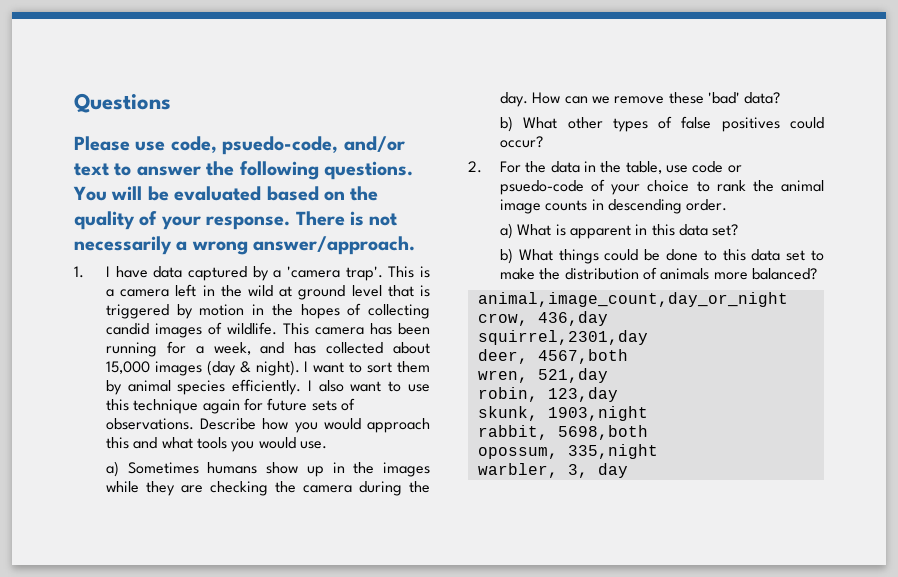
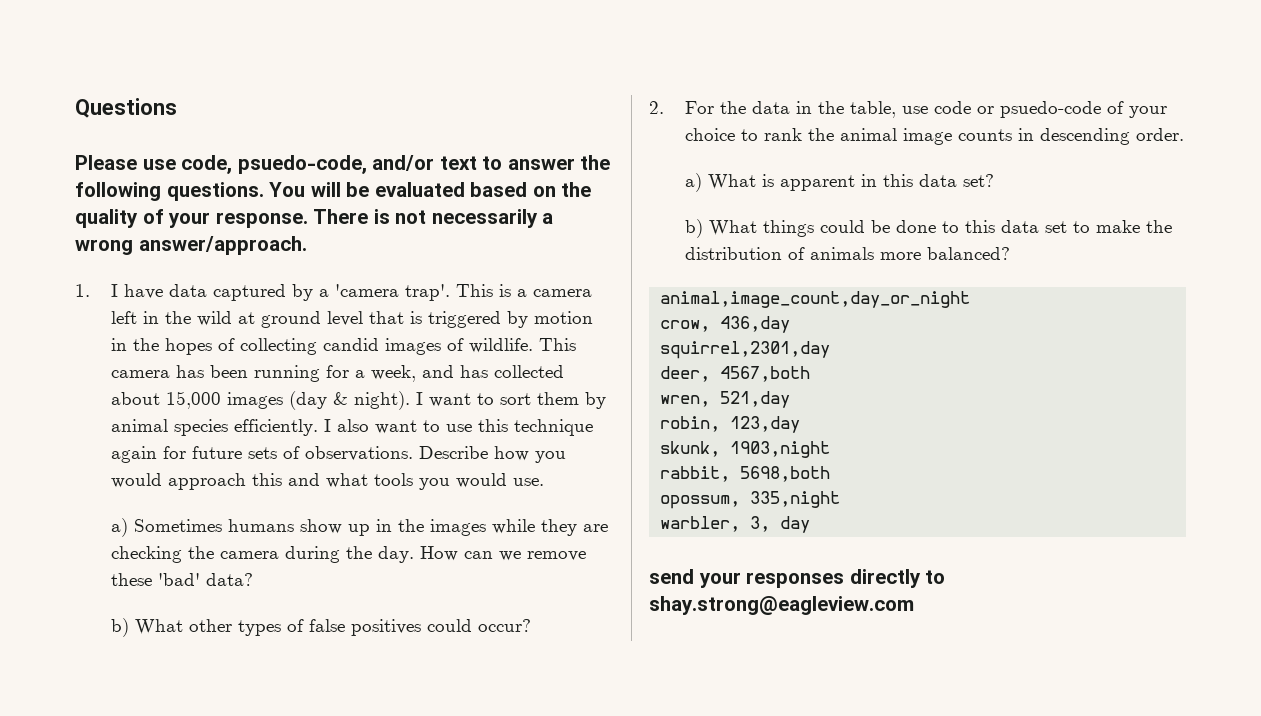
+ send your responses directly to shay.strong@eagleview.com

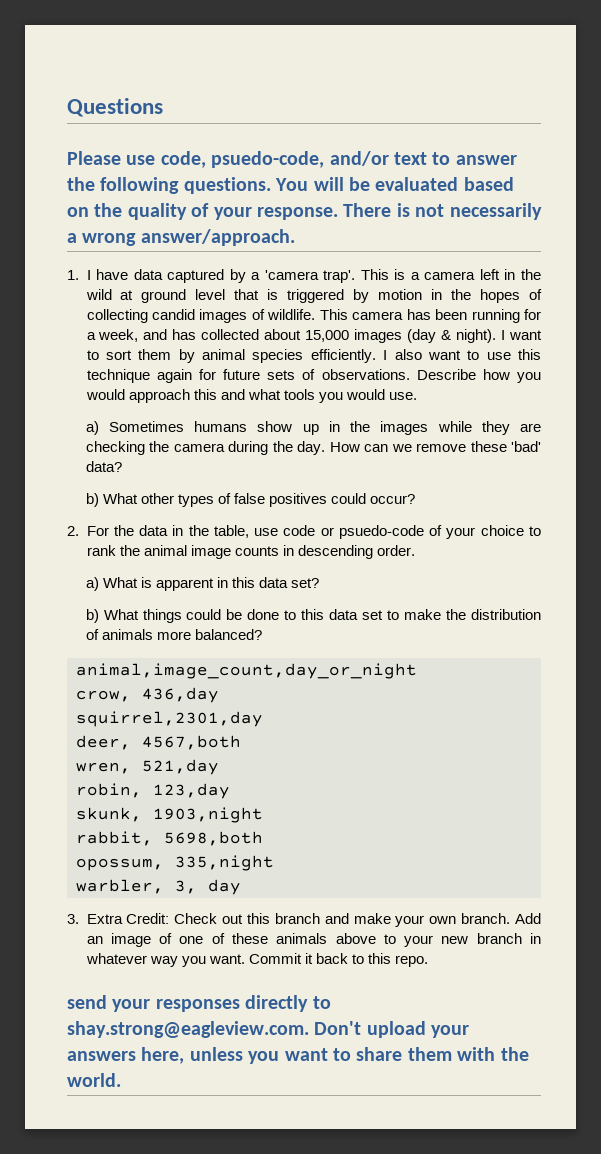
+ 3. Extra Credit: Check out this branch and make your own branch. Add an image of one of these animals above to your new branch in whatever way you want. Commit it back to this repo.
- send your responses directly to shay.strong@eagleview.com
+ send your responses directly to shay.strong@eagleview.com. Don't upload your answers here, unless you want to share them with the world.

